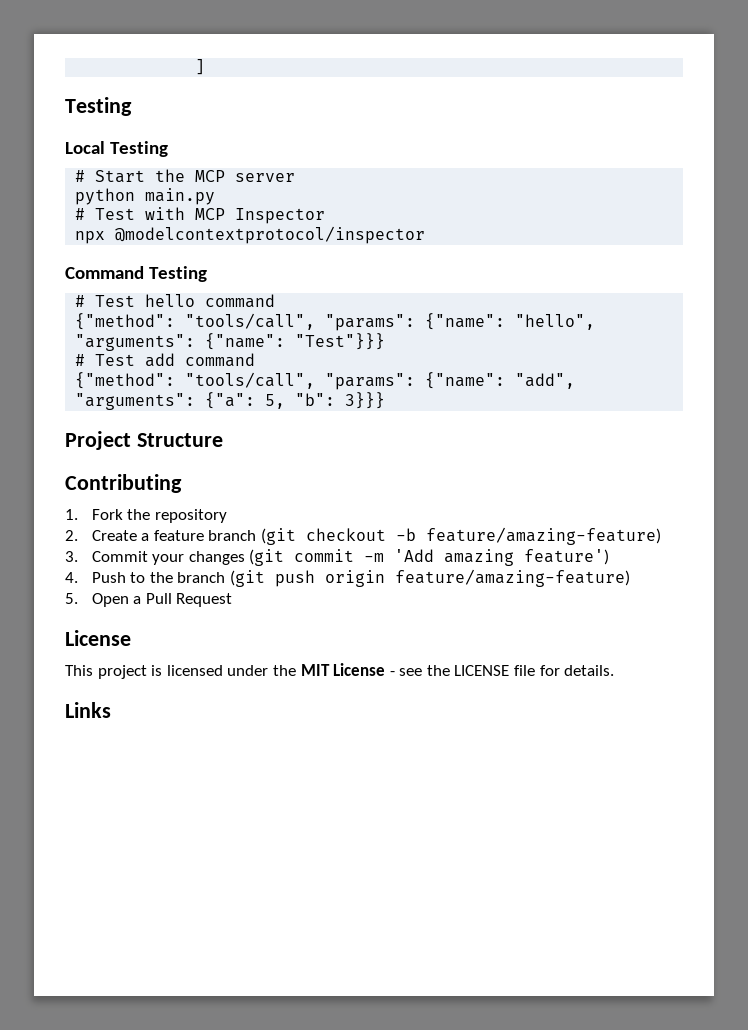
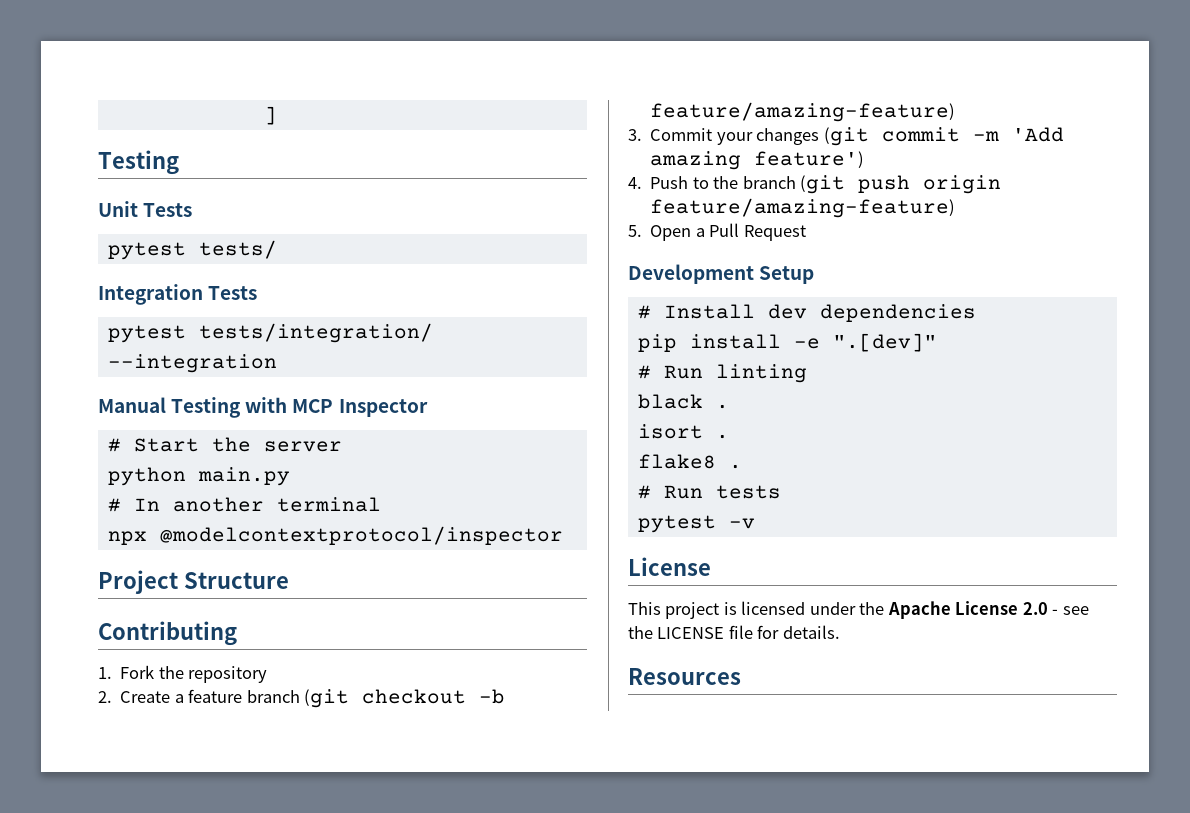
- Local Testing
+ Unit Tests
+ pytest tests/
+ Integration Tests
+ pytest tests/integration/ --integration
+ Manual Testing with MCP Inspector
- # Start the MCP server
+ # Start the server
- # Test with MCP Inspector
+ # In another terminal
  npx @modelcontextprotocol/inspector
- Command Testing
- # Test hello command
- {"method": "tools/call", "params": {"name": "hello", "arguments": {"name": "Test"}}}
- # Test add command
- {"method": "tools/call", "params": {"name": "add", "arguments": {"a": 5, "b": 3}}}
+ Development Setup
+ # Install dev dependencies
+ pip install -e ".[dev]"
+ # Run linting
+ black .
+ isort .
+ flake8 .
+ # Run tests
+ pytest -v
- This project is licensed under the MIT License - see the LICENSE file for details.
+ This project is licensed under the Apache License 2.0 - see the LICENSE file for details.
- Links
+ Resources

